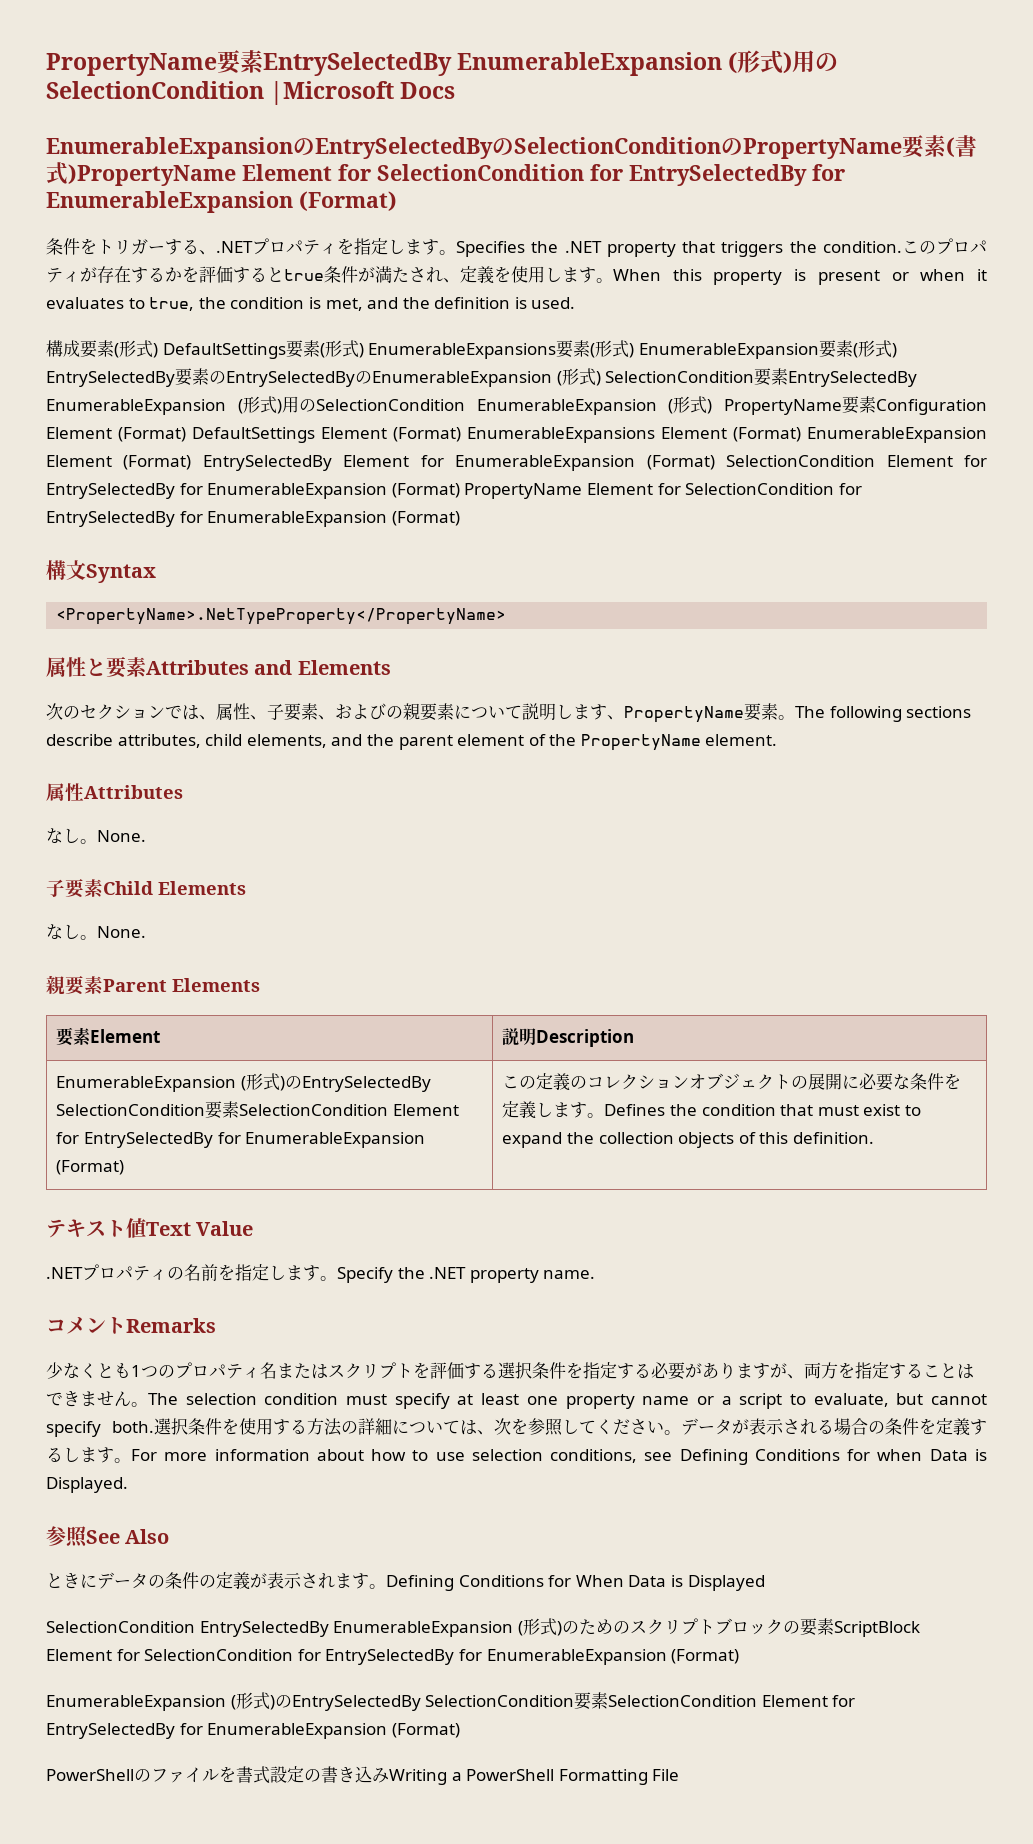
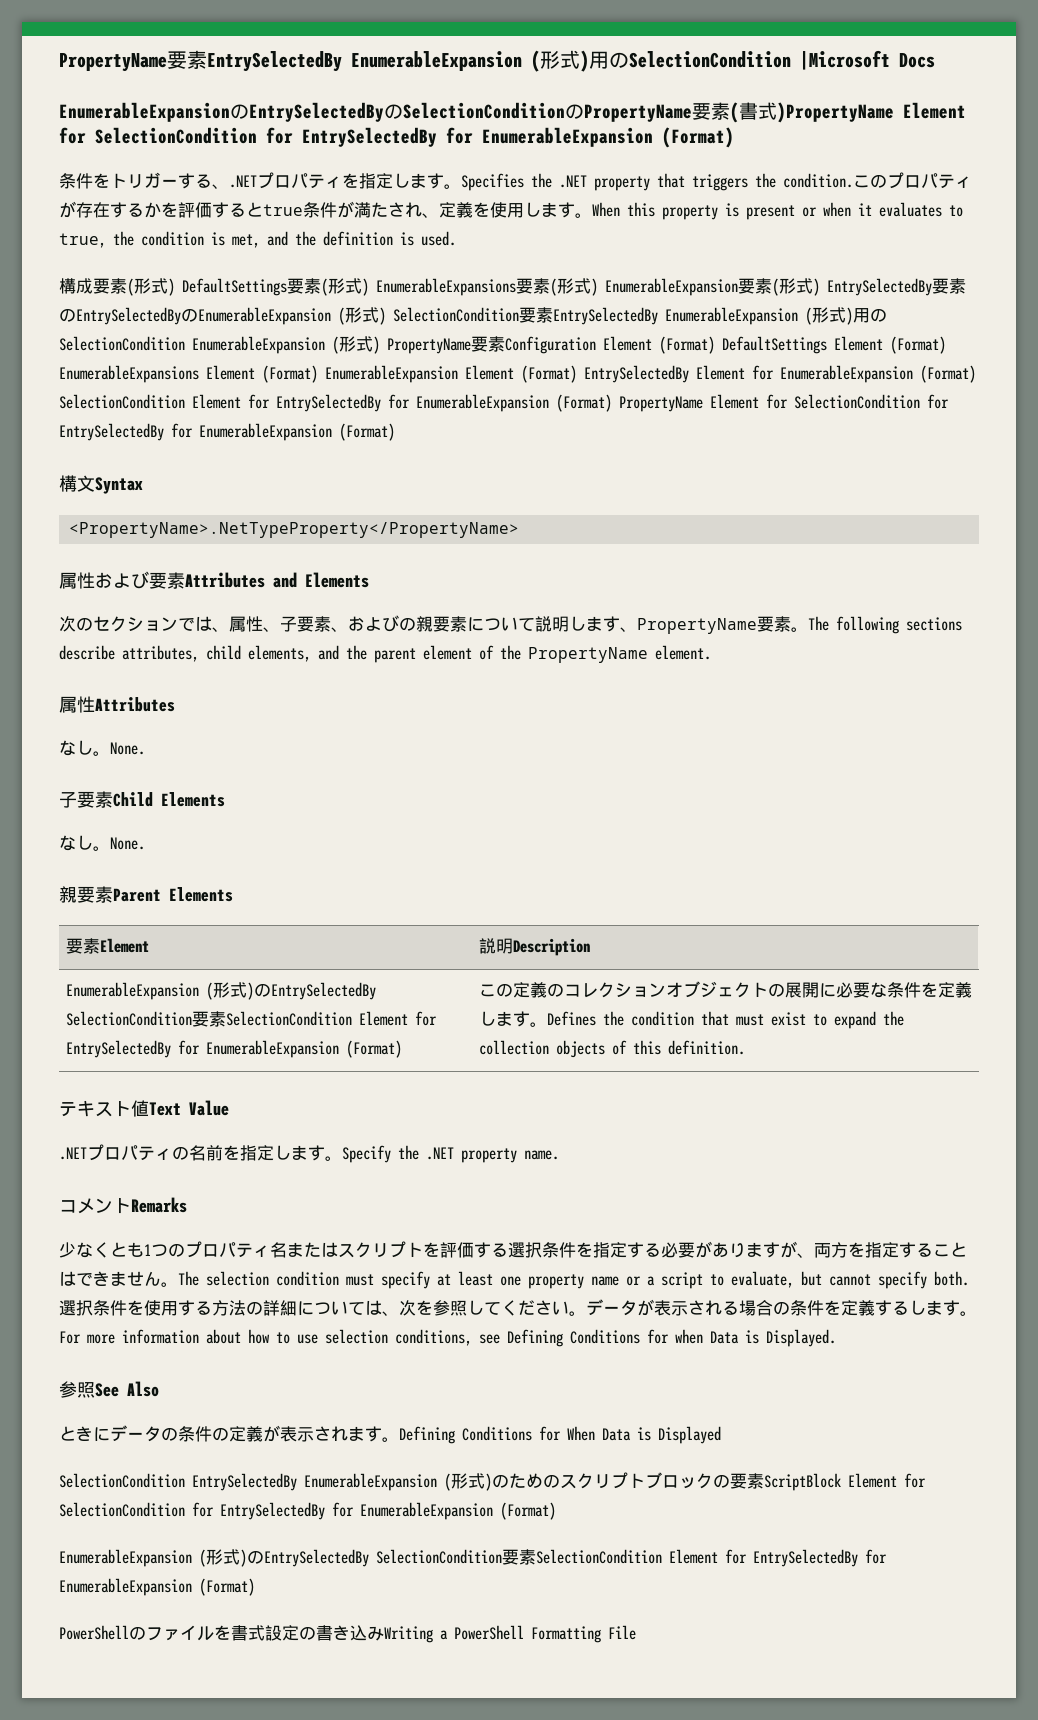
- 属性と要素Attributes and Elements
+ 属性および要素Attributes and Elements

